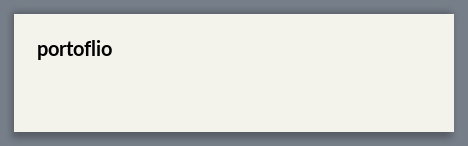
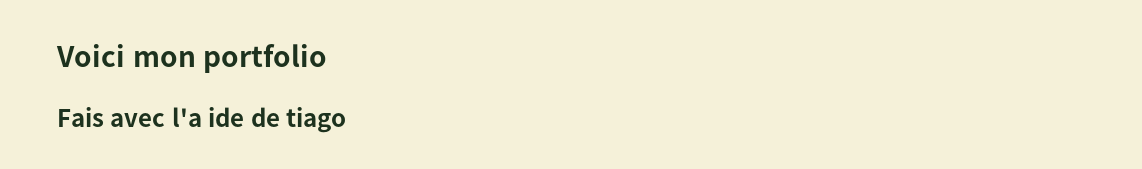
- portoflio
+ Voici mon portfolio
+ Fais avec l'a ide de tiago

